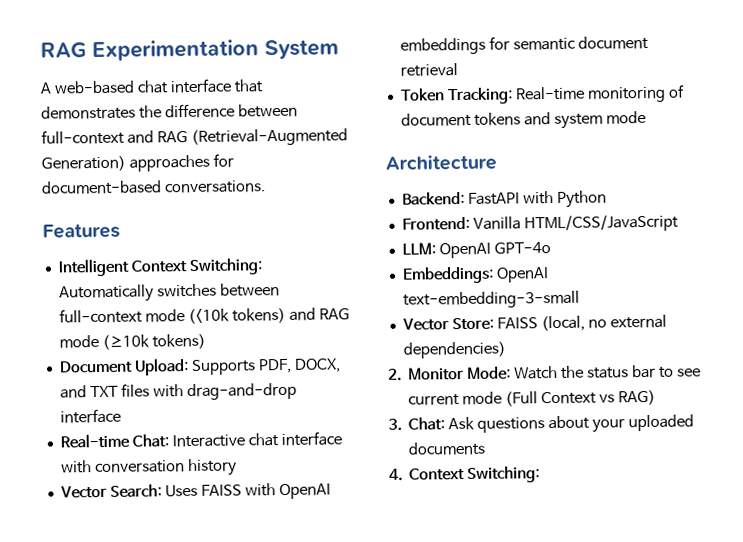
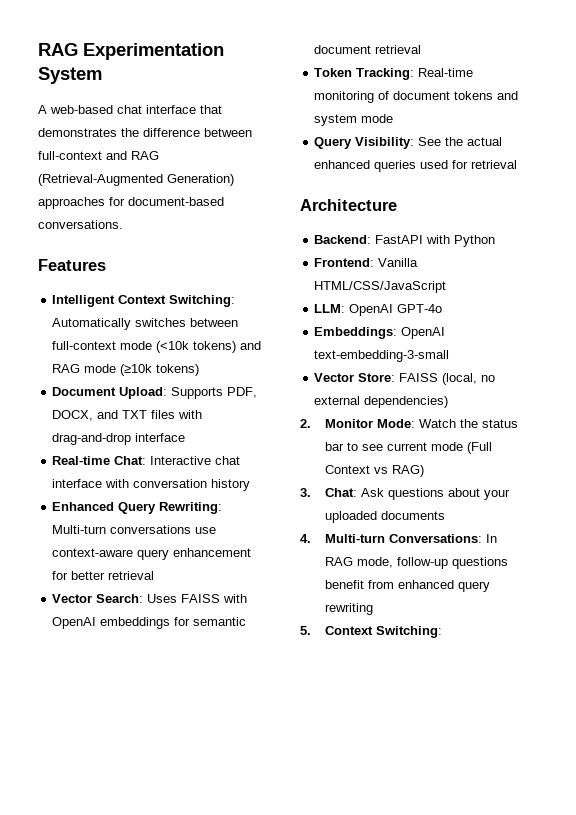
+ Enhanced Query Rewriting: Multi-turn conversations use context-aware query enhancement for better retrieval
+ Query Visibility: See the actual enhanced queries used for retrieval
- 4. Context Switching:
+ 4. Multi-turn Conversations: In RAG mode, follow-up questions benefit from enhanced query rewriting
+ 5. Context Switching:

